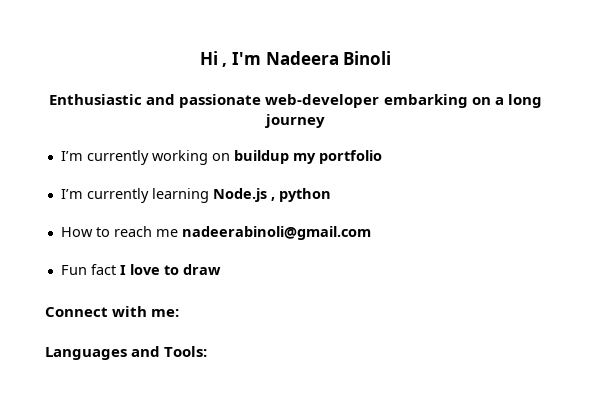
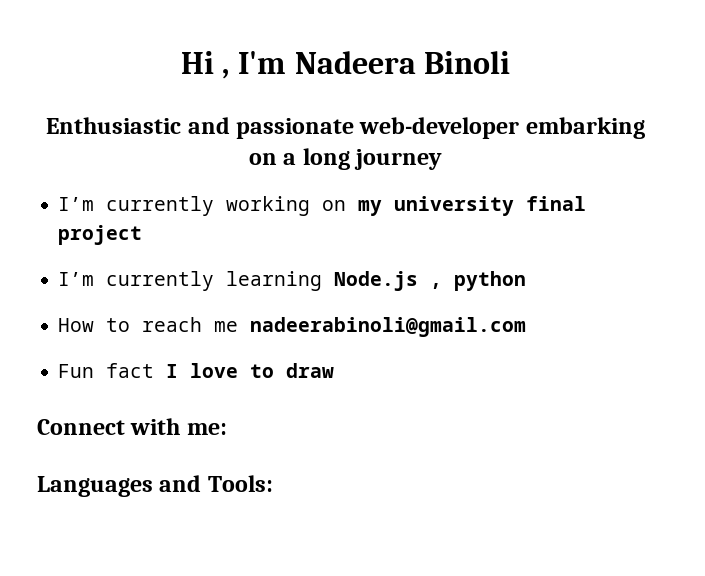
- I’m currently working on buildup my portfolio
+ I’m currently working on my university final project

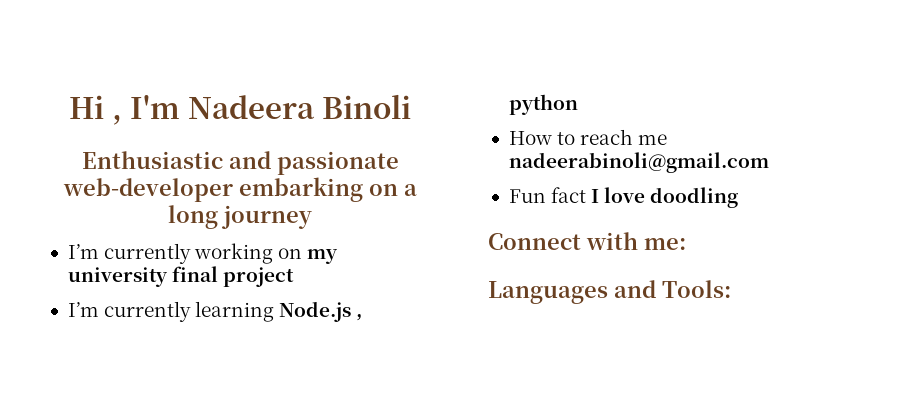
- Fun fact I love to draw
+ Fun fact I love doodling

